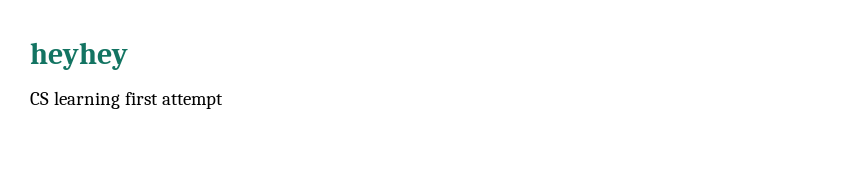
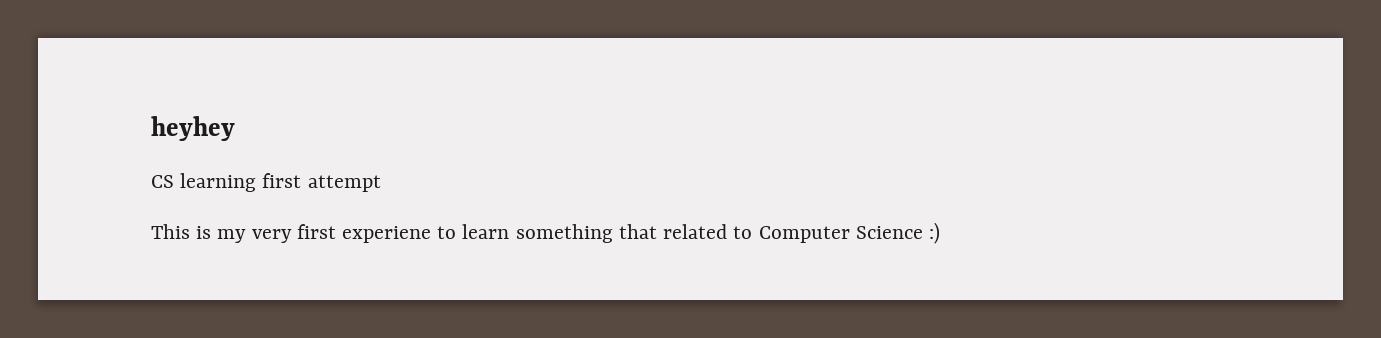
+ This is my very first experiene to learn something that related to Computer Science :)

